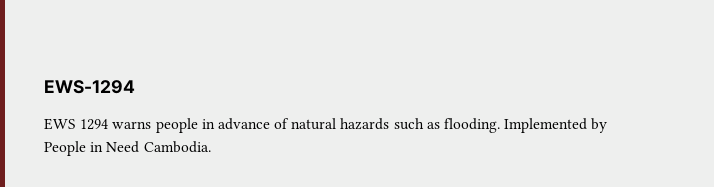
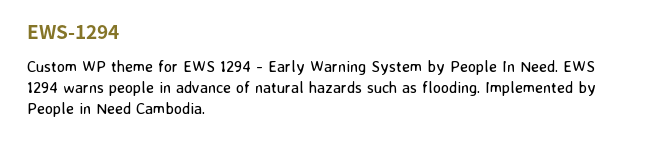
+ Custom WP theme for EWS 1294 - Early Warning System by People In Need.

